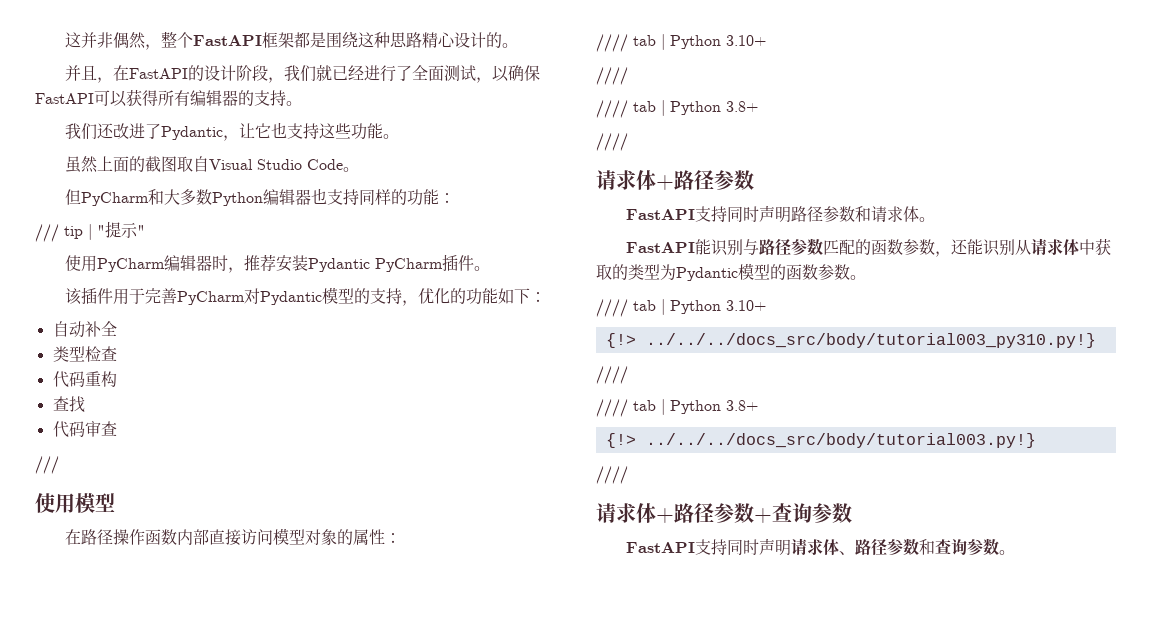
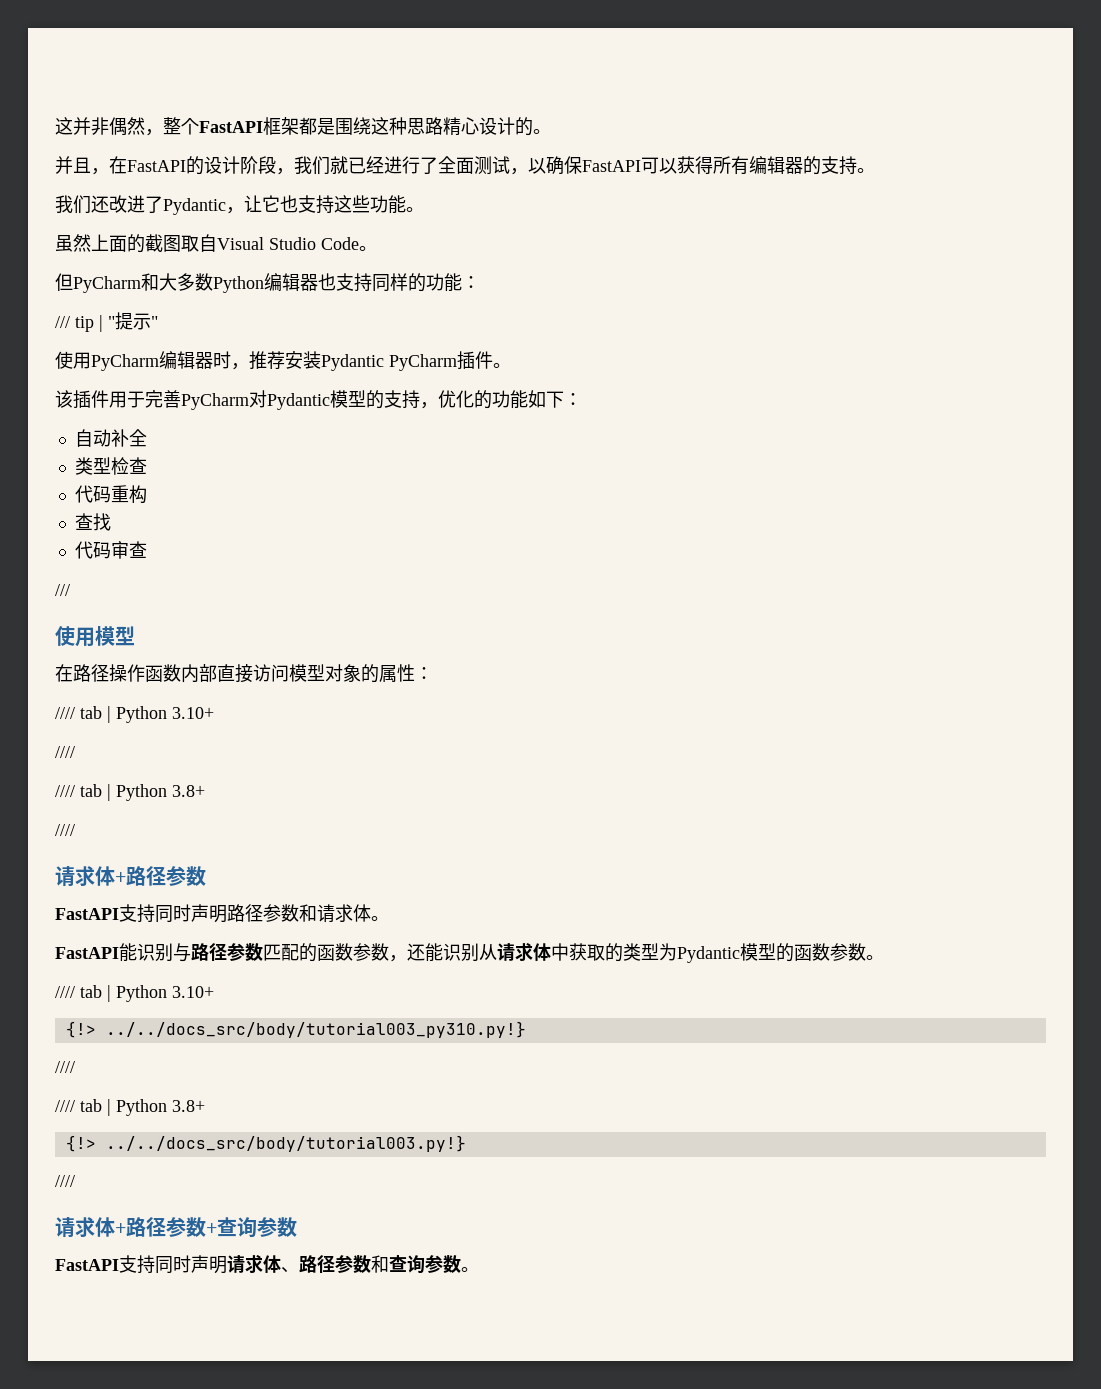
- {!> ../../../docs_src/body/tutorial003_py310.py!}
+ {!> ../../docs_src/body/tutorial003_py310.py!}
- {!> ../../../docs_src/body/tutorial003.py!}
+ {!> ../../docs_src/body/tutorial003.py!}

